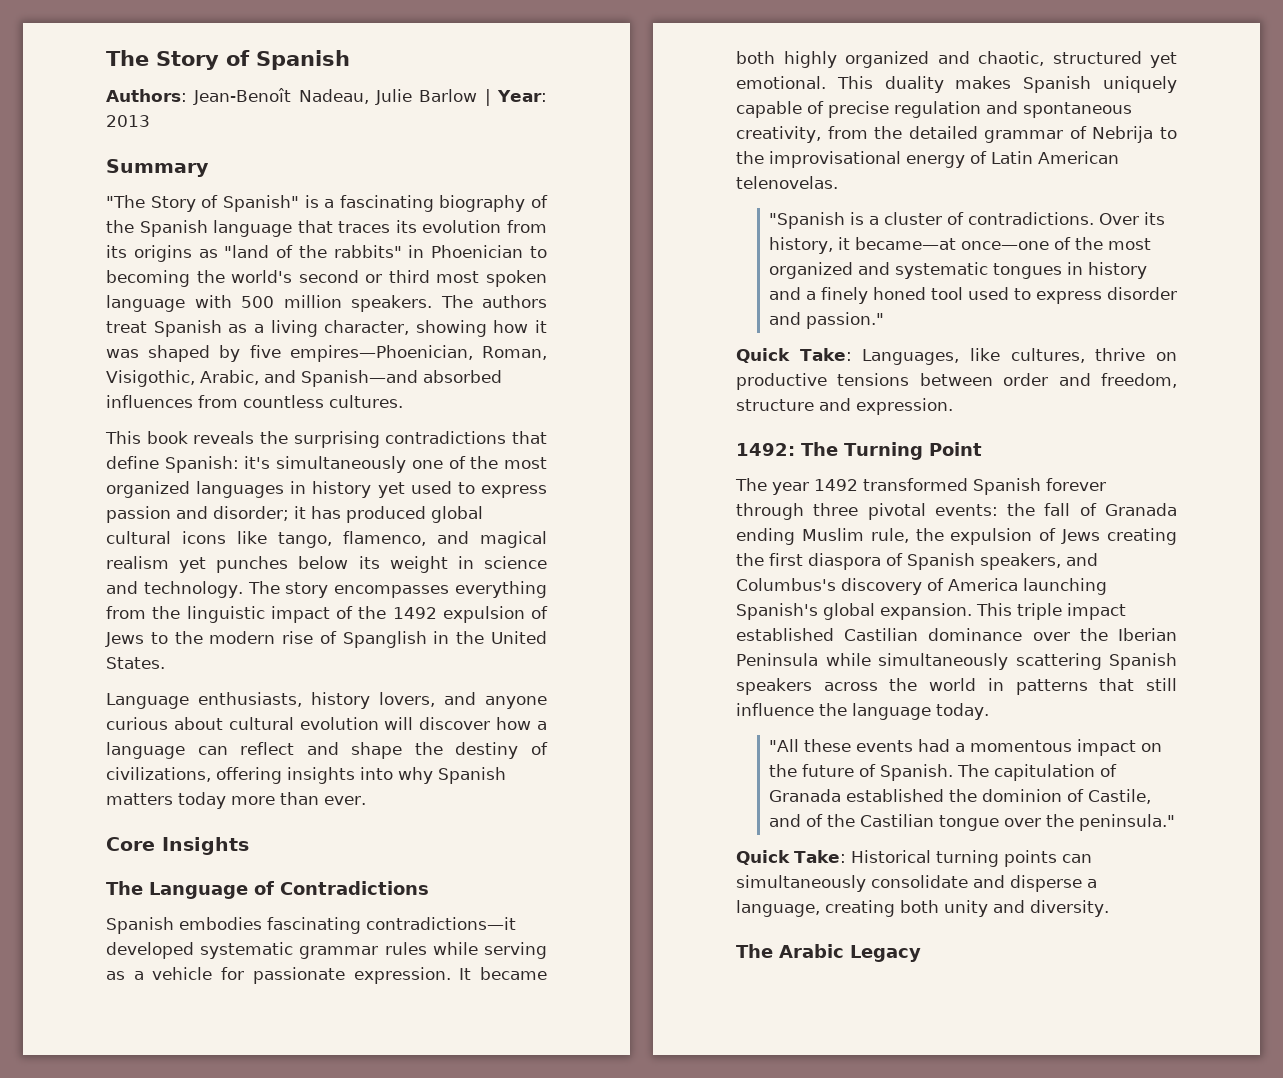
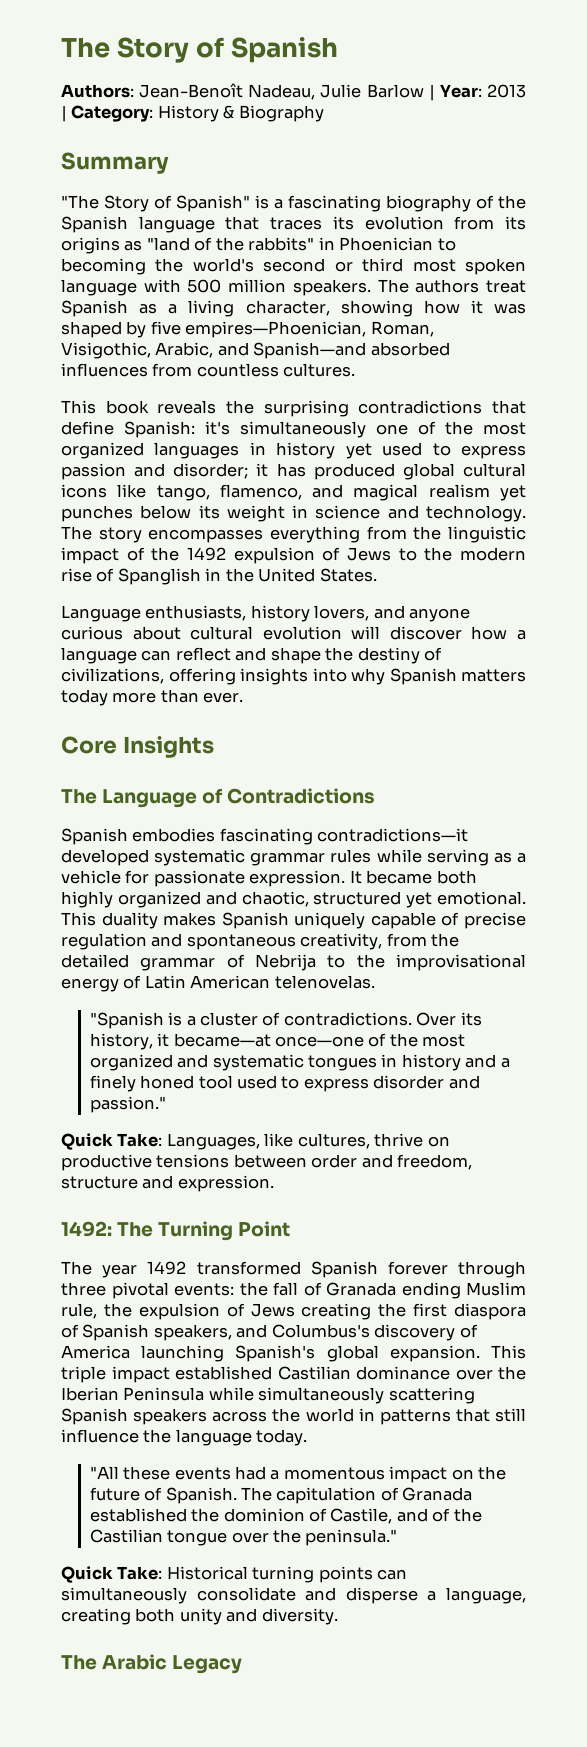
- Authors: Jean-Benoît Nadeau, Julie Barlow | Year: 2013
+ Authors: Jean-Benoît Nadeau, Julie Barlow | Year: 2013 | Category: History & Biography

